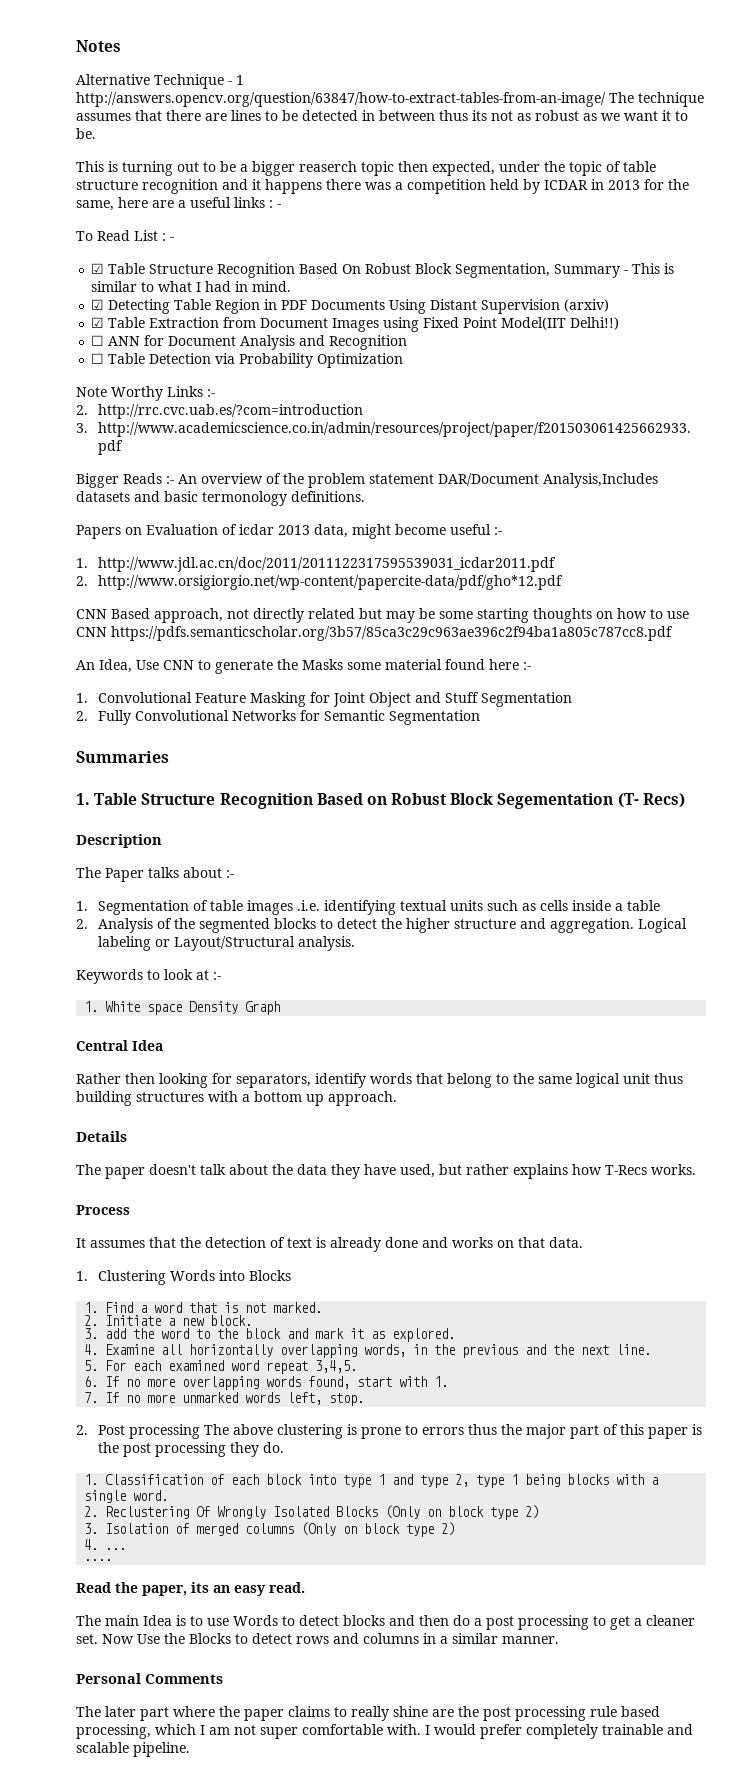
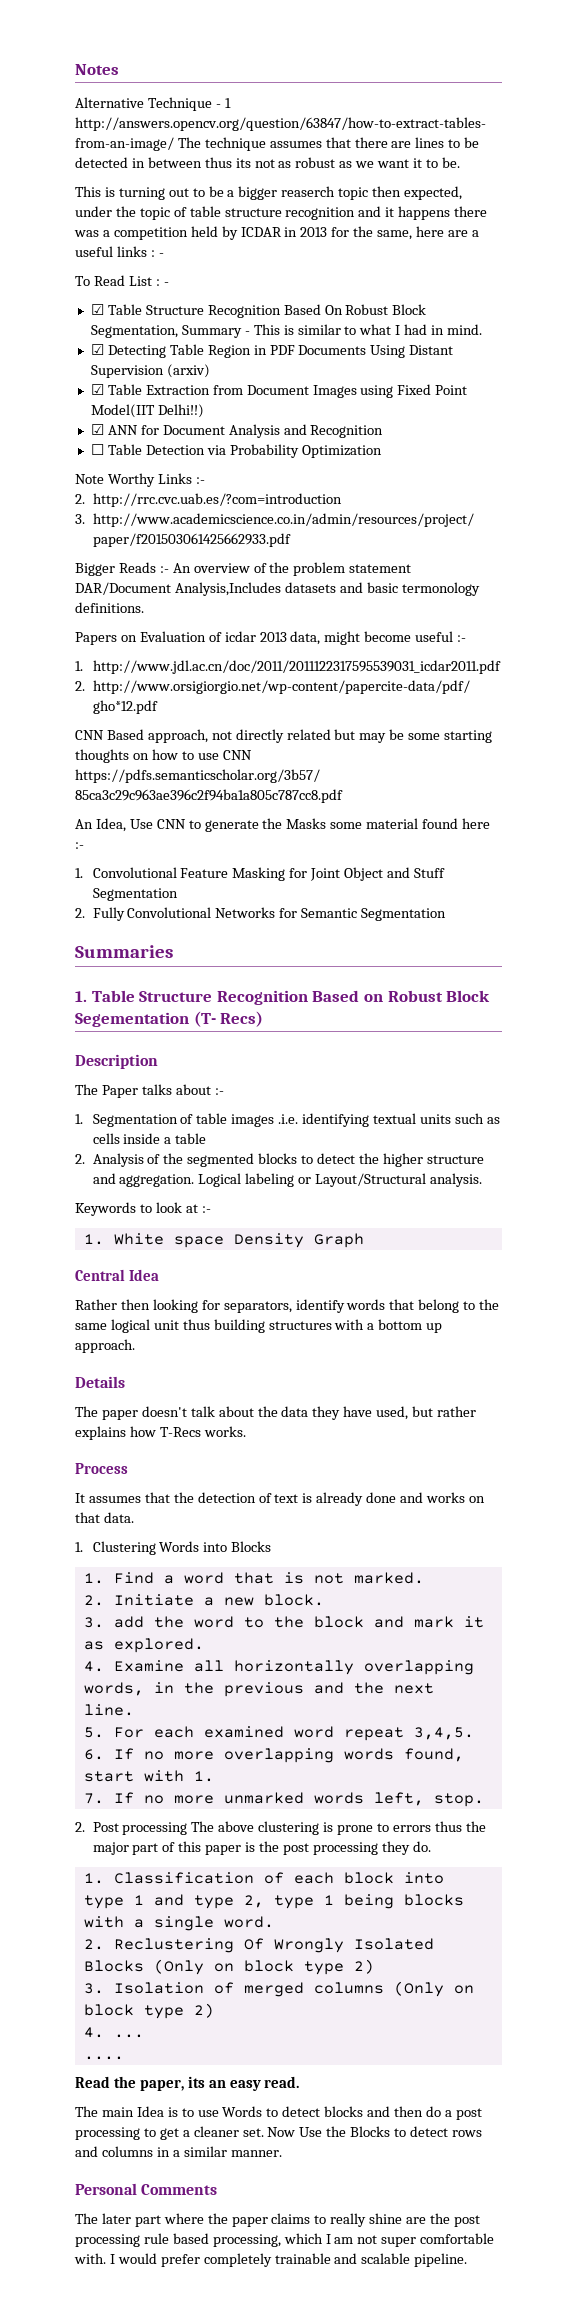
- ☐ ANN for Document Analysis and Recognition
+ ☑ ANN for Document Analysis and Recognition

